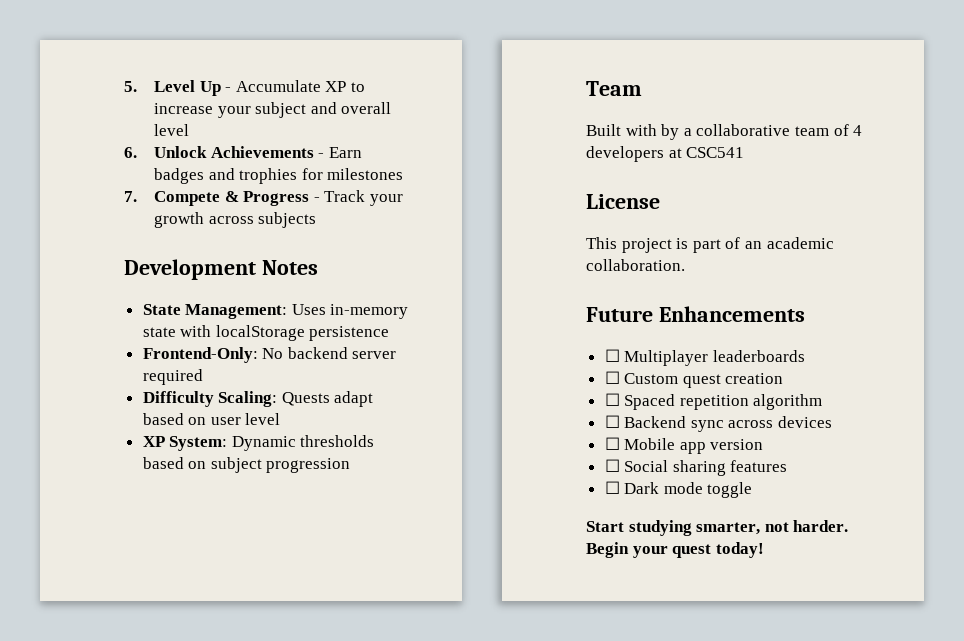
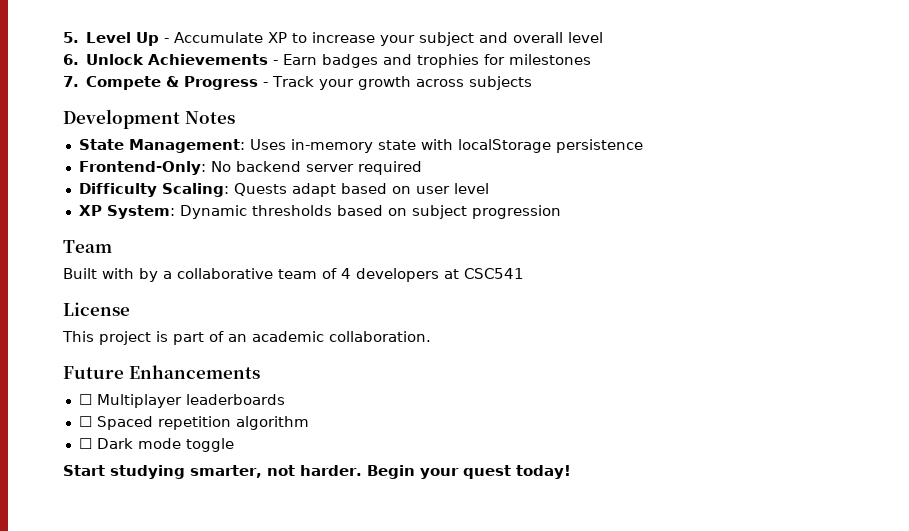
- ☐ Custom quest creation
- ☐ Backend sync across devices
- ☐ Mobile app version
- ☐ Social sharing features

